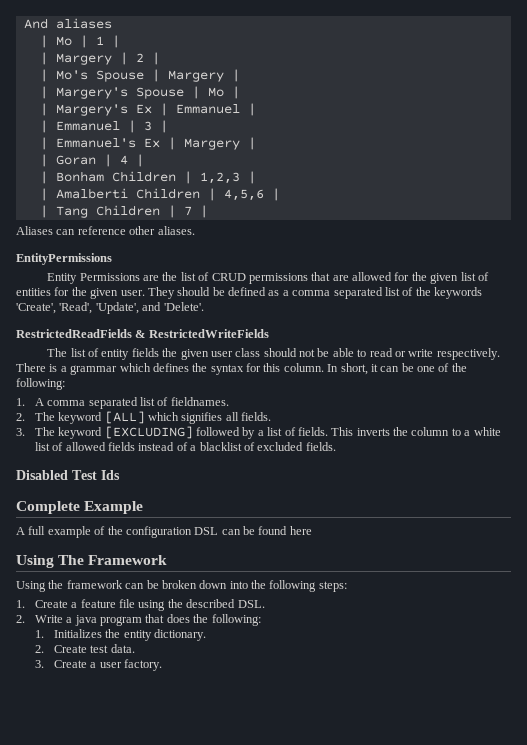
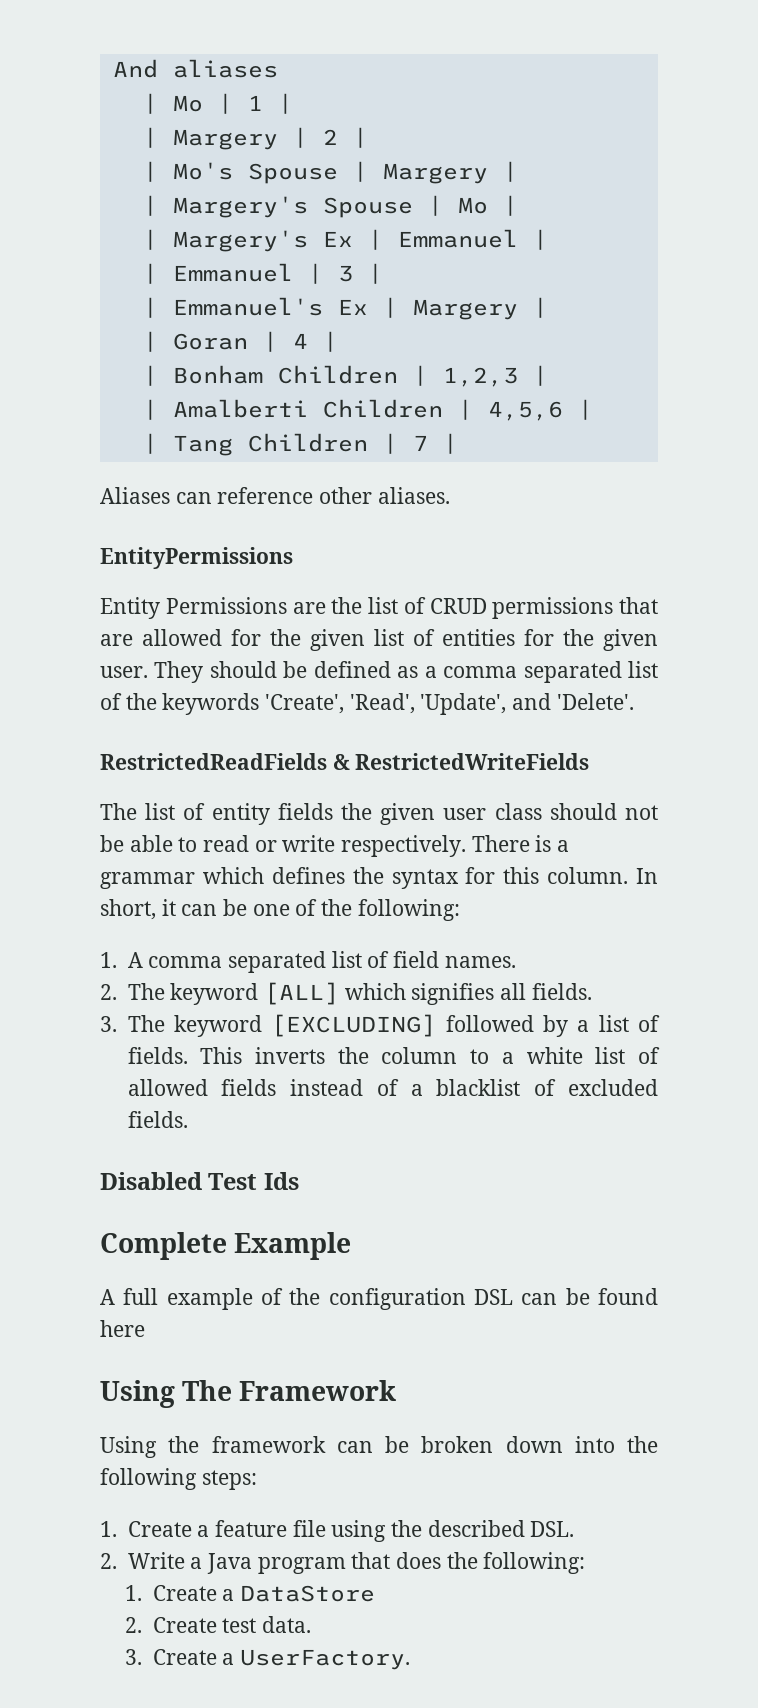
- 1. A comma separated list of fieldnames.
+ 1. A comma separated list of field names.
- 2. Write a java program that does the following:
+ 2. Write a Java program that does the following:
- 1. Initializes the entity dictionary.
+ 1. Create a DataStore
- 3. Create a user factory.
+ 3. Create a UserFactory.

